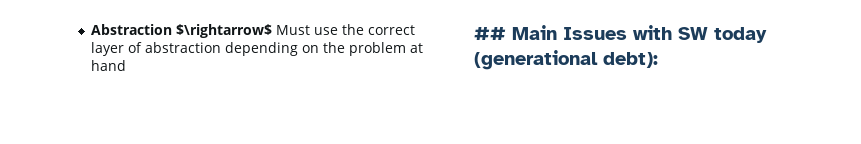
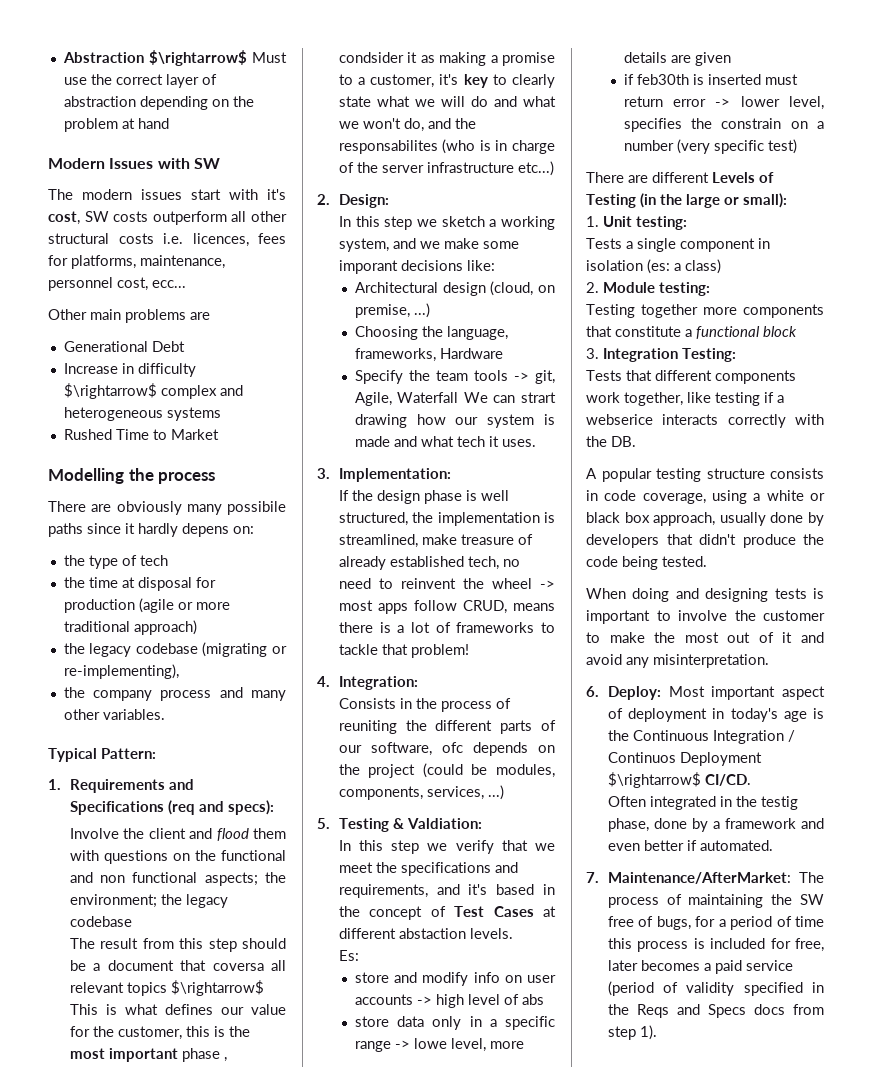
- ## Main Issues with SW today (generational debt):
+ Modern Issues with SW
+ The modern issues start with it's cost, SW costs outperform all other structural costs i.e. licences, fees for platforms, maintenance, personnel cost, ecc...
+ Other main problems are
+ Generational Debt
+ Increase in difficulty $\rightarrow$ complex and heterogeneous systems
+ Rushed Time to Market
+ Modelling the process
+ There are obviously many possibile paths since it hardly depens on:
+ the type of tech
+ the time at disposal for production (agile or more traditional approach)
+ the legacy codebase (migrating or re-implementing),
+ the company process and many other variables.
+ Typical Pattern:
+ 1. Requirements and Specifications (req and specs):
+ Involve the client and flood them with questions on the functional and non functional aspects; the environment; the legacy codebase
+ The result from this step should be a document that coversa all relevant topics $\rightarrow$ This is what defines our value for the customer, this is the most important phase , condsider it as making a promise to a customer, it's key to clearly state what we will do and what we won't do, and the responsabilites (who is in charge of the server infrastructure etc...)
+ 2. Design:
+ In this step we sketch a working system, and we make some imporant decisions like:
+ Architectural design (cloud, on premise, ...)
+ Choosing the language, frameworks, Hardware
+ Specify the team tools -> git, Agile, Waterfall We can strart drawing how our system is made and what tech it uses.
+ 3. Implementation:
+ If the design phase is well structured, the implementation is streamlined, make treasure of already established tech, no need to reinvent the wheel -> most apps follow CRUD, means there is a lot of frameworks to tackle that problem!
+ 4. Integration:
+ Consists in the process of reuniting the different parts of our software, ofc depends on the project (could be modules, components, services, ...)
+ 5. Testing & Valdiation:
+ In this step we verify that we meet the specifications and requirements, and it's based in the concept of Test Cases at different abstaction levels.
+ Es:
+ store and modify info on user accounts -> high level of abs
+ store data only in a specific range -> lowe level, more details are given
+ if feb30th is inserted must return error -> lower level, specifies the constrain on a number (very specific test)
+ There are different Levels of Testing (in the large or small):
+ 1. Unit testing:
+ Tests a single component in isolation (es: a class)
+ 2. Module testing:
+ Testing together more components that constitute a functional block
+ 3. Integration Testing:
+ Tests that different components work together, like testing if a webserice interacts correctly with the DB.
+ A popular testing structure consists in code coverage, using a white or black box approach, usually done by developers that didn't produce the code being tested.
+ When doing and designing tests is important to involve the customer to make the most out of it and avoid any misinterpretation.
+ 6. Deploy: Most important aspect of deployment in today's age is the Continuous Integration / Continuos Deployment $\rightarrow$ CI/CD.
+ Often integrated in the testig phase, done by a framework and even better if automated.
+ 7. Maintenance/AfterMarket: The process of maintaining the SW free of bugs, for a period of time this process is included for free, later becomes a paid service (period of validity specified in the Reqs and Specs docs from step 1).

